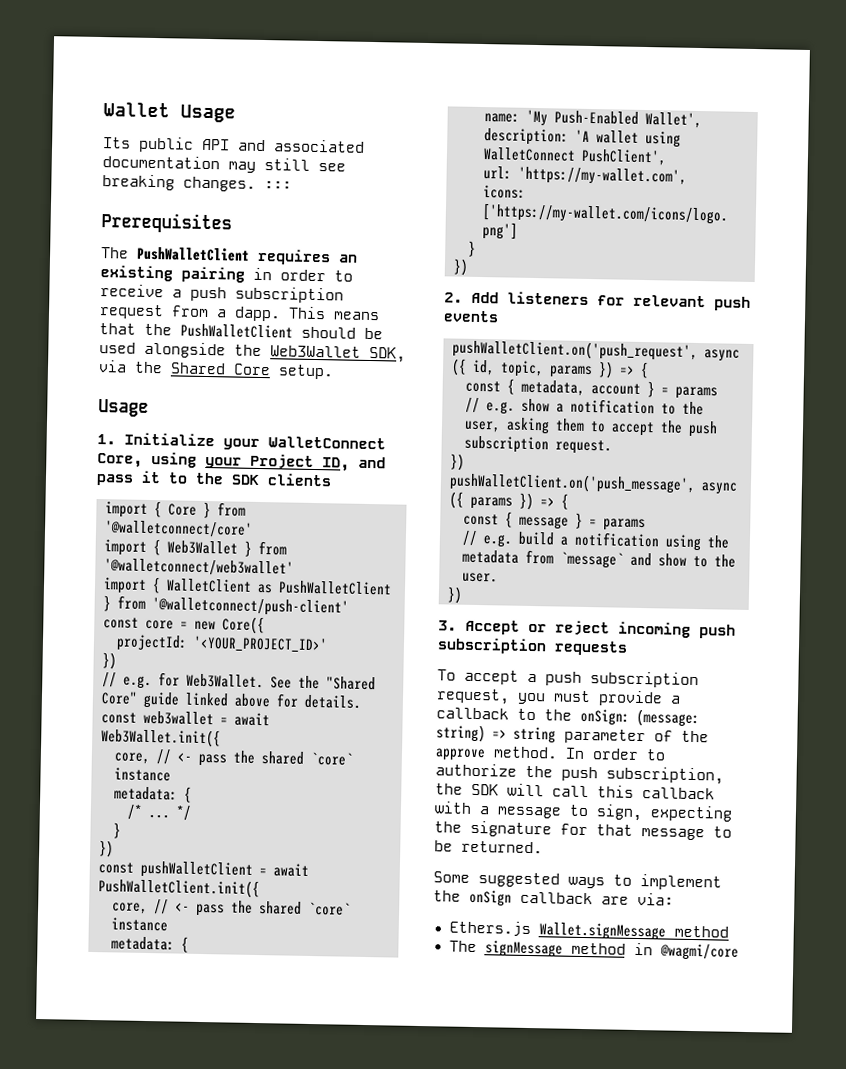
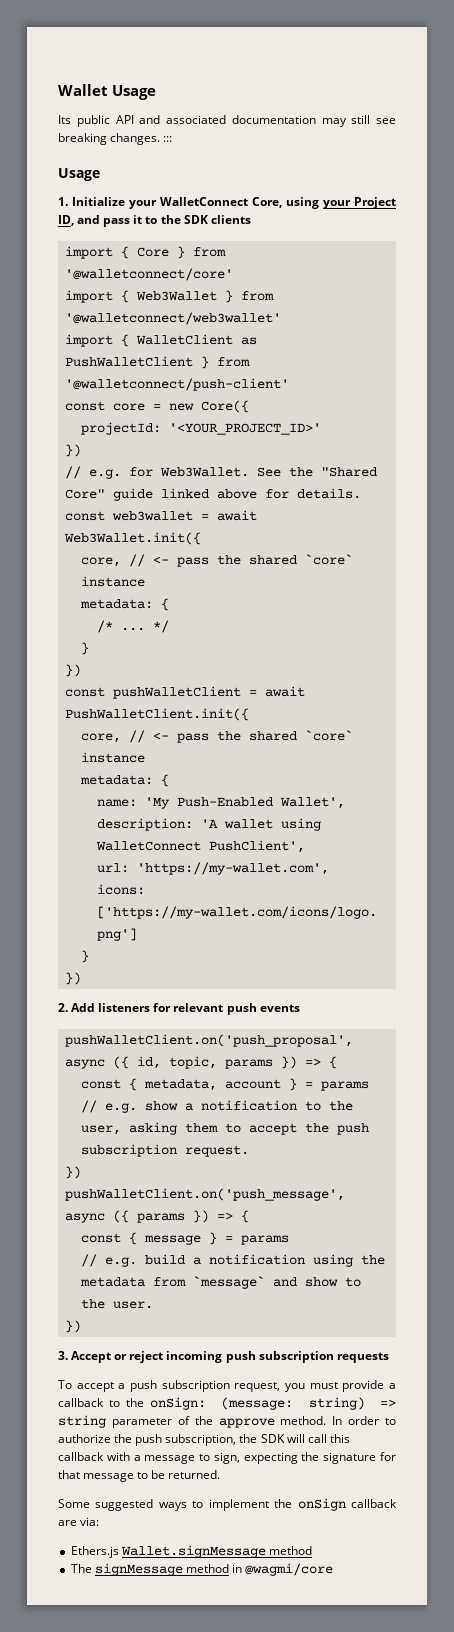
- Prerequisites
- The PushWalletClient requires an existing pairing in order to receive a push subscription request from a dapp. This means that the PushWalletClient should be used alongside the Web3Wallet SDK, via the Shared Core setup.
- pushWalletClient.on('push_request', async ({ id, topic, params }) => {
+ pushWalletClient.on('push_proposal', async ({ id, topic, params }) => {

